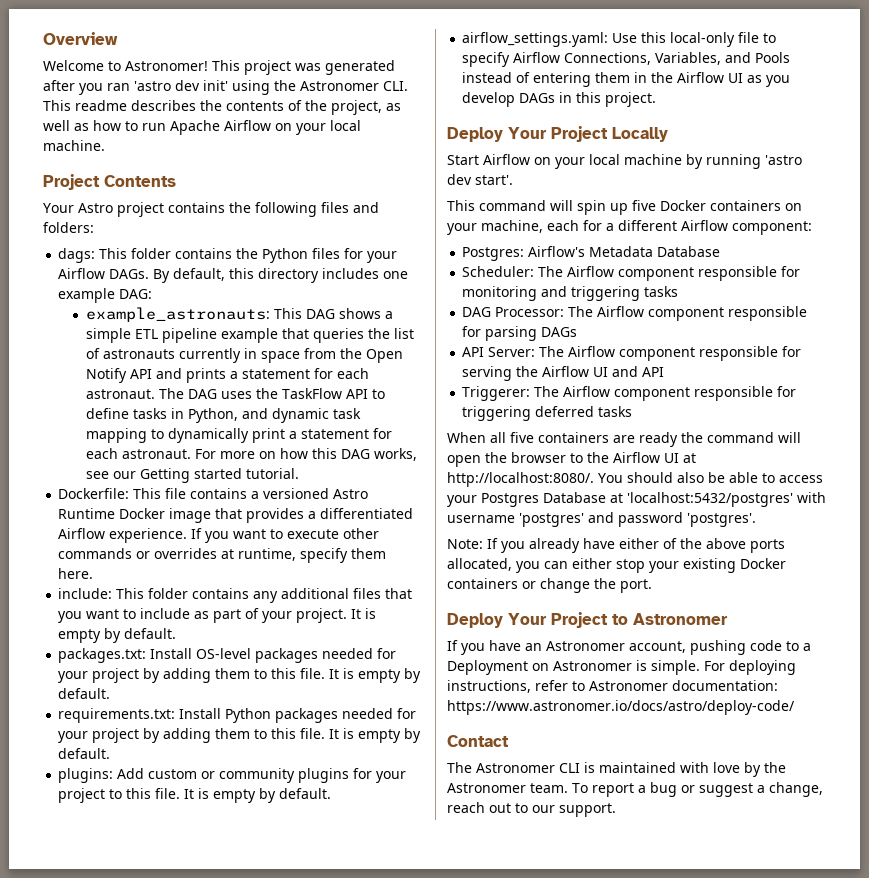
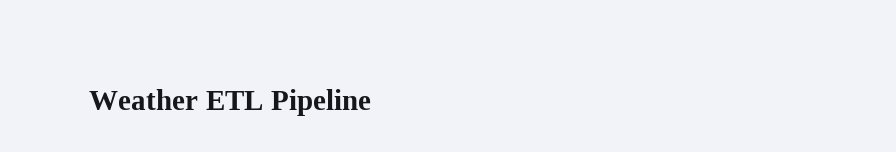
- Overview
- Welcome to Astronomer! This project was generated after you ran 'astro dev init' using the Astronomer CLI. This readme describes the contents of the project, as well as how to run Apache Airflow on your local machine.
- Project Contents
- Your Astro project contains the following files and folders:
- dags: This folder contains the Python files for your Airflow DAGs. By default, this directory includes one example DAG:
- example_astronauts: This DAG shows a simple ETL pipeline example that queries the list of astronauts currently in space from the Open Notify API and prints a statement for each astronaut. The DAG uses the TaskFlow API to define tasks in Python, and dynamic task mapping to dynamically print a statement for each astronaut. For more on how this DAG works, see our Getting started tutorial.
- Dockerfile: This file contains a versioned Astro Runtime Docker image that provides a differentiated Airflow experience. If you want to execute other commands or overrides at runtime, specify them here.
- include: This folder contains any additional files that you want to include as part of your project. It is empty by default.
- packages.txt: Install OS-level packages needed for your project by adding them to this file. It is empty by default.
- requirements.txt: Install Python packages needed for your project by adding them to this file. It is empty by default.
- plugins: Add custom or community plugins for your project to this file. It is empty by default.
- airflow_settings.yaml: Use this local-only file to specify Airflow Connections, Variables, and Pools instead of entering them in the Airflow UI as you develop DAGs in this project.
- Deploy Your Project Locally
- Start Airflow on your local machine by running 'astro dev start'.
- This command will spin up five Docker containers on your machine, each for a different Airflow component:
- Postgres: Airflow's Metadata Database
- Scheduler: The Airflow component responsible for monitoring and triggering tasks
- DAG Processor: The Airflow component responsible for parsing DAGs
- API Server: The Airflow component responsible for serving the Airflow UI and API
- Triggerer: The Airflow component responsible for triggering deferred tasks
- When all five containers are ready the command will open the browser to the Airflow UI at http://localhost:8080/. You should also be able to access your Postgres Database at 'localhost:5432/postgres' with username 'postgres' and password 'postgres'.
- Note: If you already have either of the above ports allocated, you can either stop your existing Docker containers or change the port.
- Deploy Your Project to Astronomer
- If you have an Astronomer account, pushing code to a Deployment on Astronomer is simple. For deploying instructions, refer to Astronomer documentation: https://www.astronomer.io/docs/astro/deploy-code/
- Contact
- The Astronomer CLI is maintained with love by the Astronomer team. To report a bug or suggest a change, reach out to our support.
+ Weather ETL Pipeline

